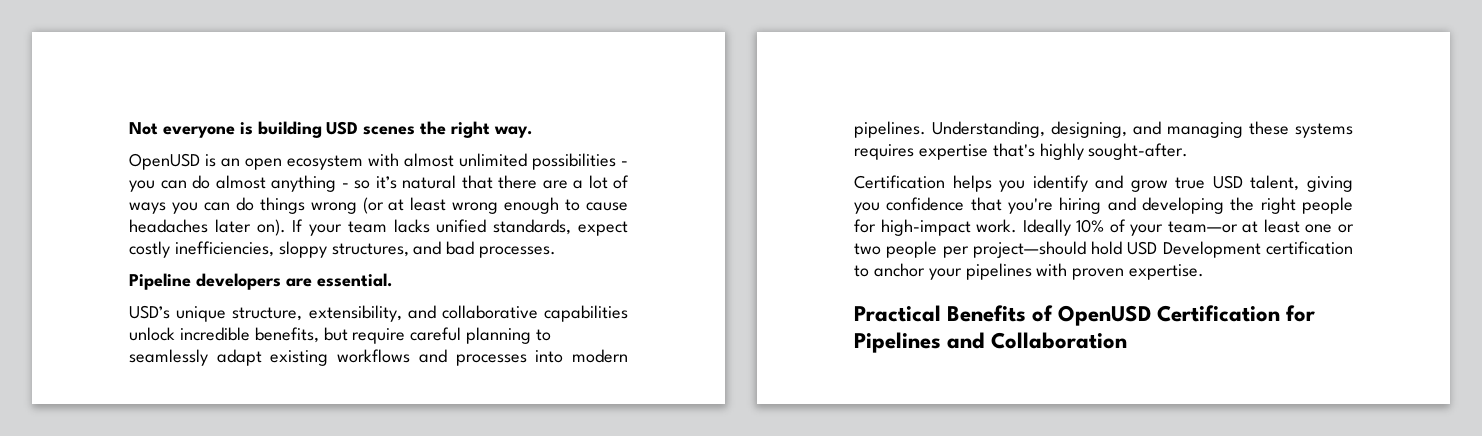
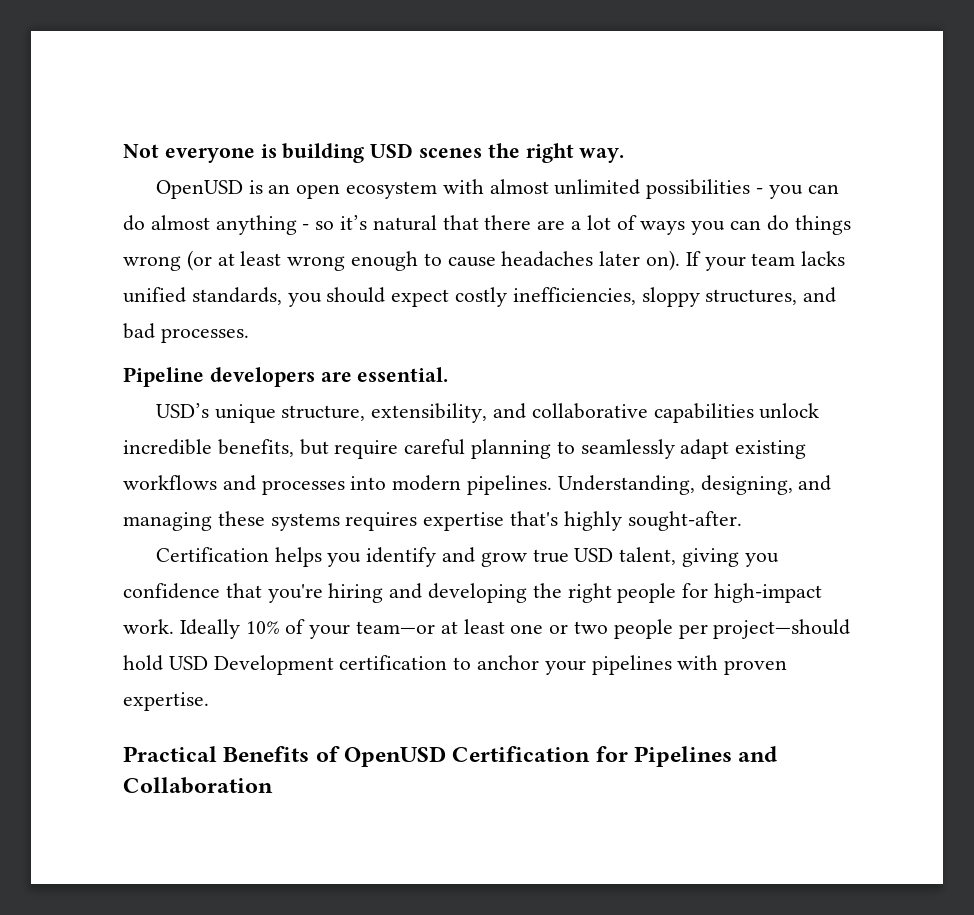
- If your team lacks unified standards, expect costly inefficiencies, sloppy structures, and bad processes.
+ If your team lacks unified standards, you should expect costly inefficiencies, sloppy structures, and bad processes.

